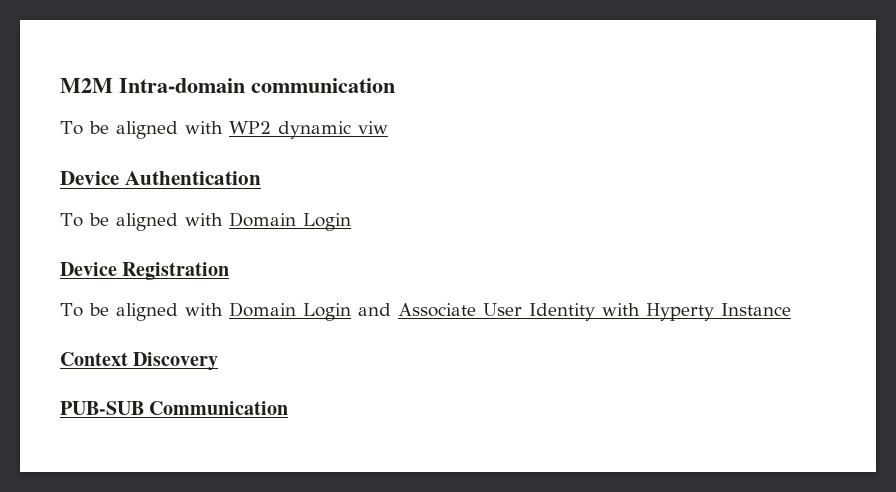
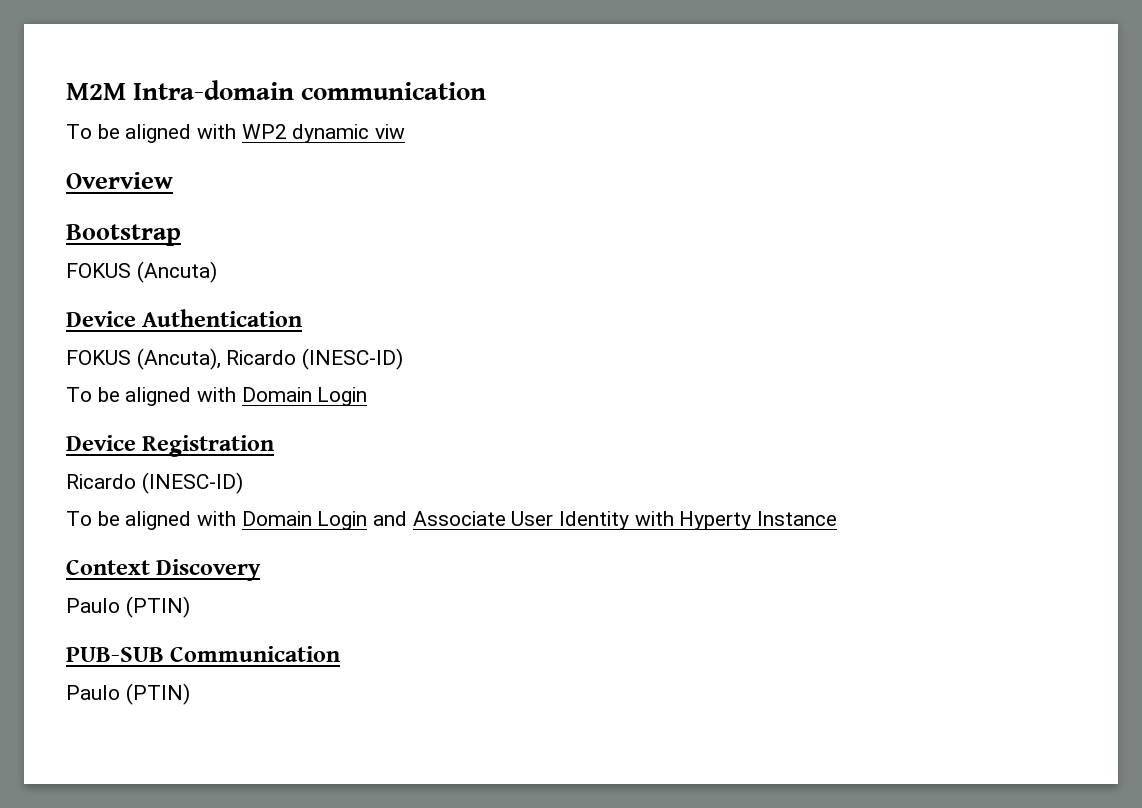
+ Overview
+ Bootstrap
+ FOKUS (Ancuta)
  Device Authentication
+ FOKUS (Ancuta), Ricardo (INESC-ID)
  Device Registration
+ Ricardo (INESC-ID)
  Context Discovery
+ Paulo (PTIN)
  PUB-SUB Communication
+ Paulo (PTIN)

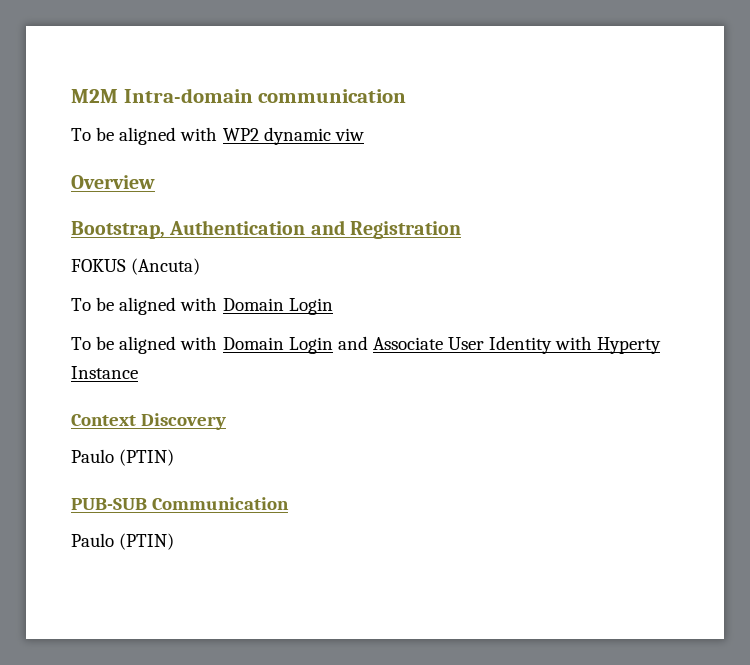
- Bootstrap
+ Bootstrap, Authentication and Registration
  FOKUS (Ancuta)
- Device Authentication
- FOKUS (Ancuta), Ricardo (INESC-ID)
  To be aligned with Domain Login
- Device Registration
- Ricardo (INESC-ID)

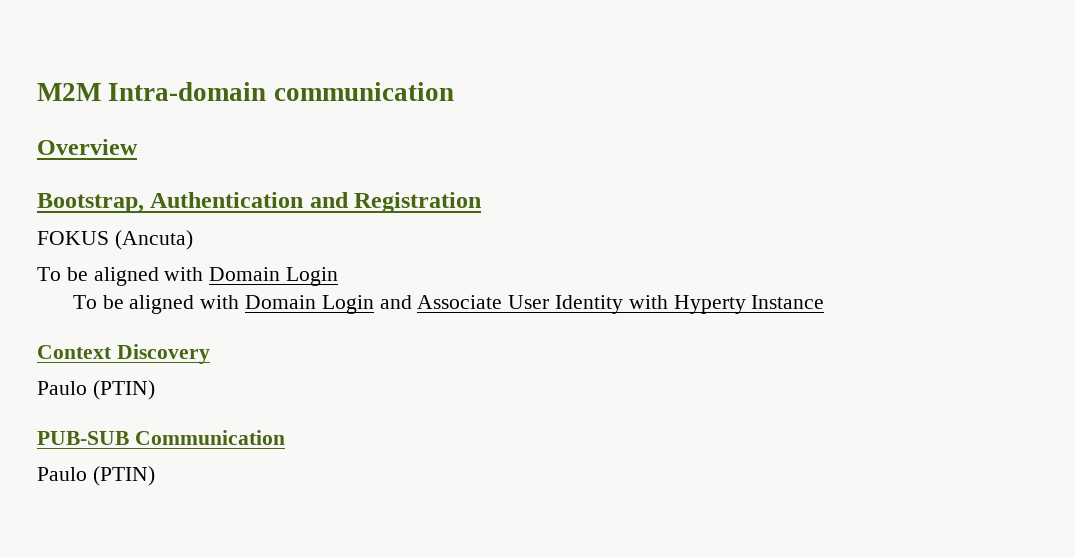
- To be aligned with WP2 dynamic viw

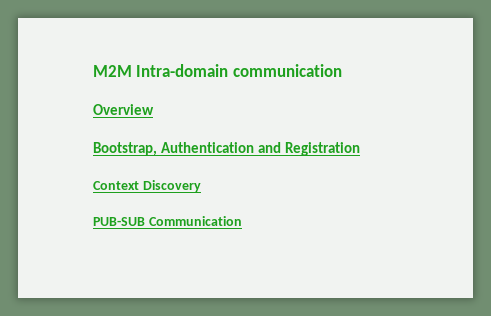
- FOKUS (Ancuta)
- To be aligned with Domain Login
- To be aligned with Domain Login and Associate User Identity with Hyperty Instance
  Context Discovery
- Paulo (PTIN)
  PUB-SUB Communication
- Paulo (PTIN)

